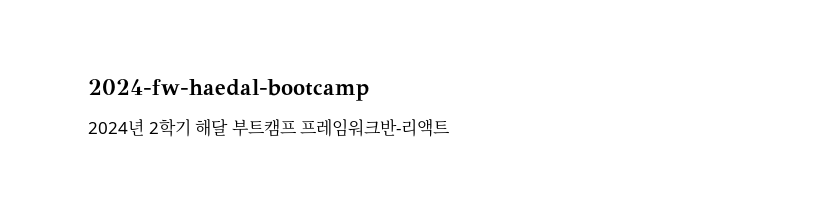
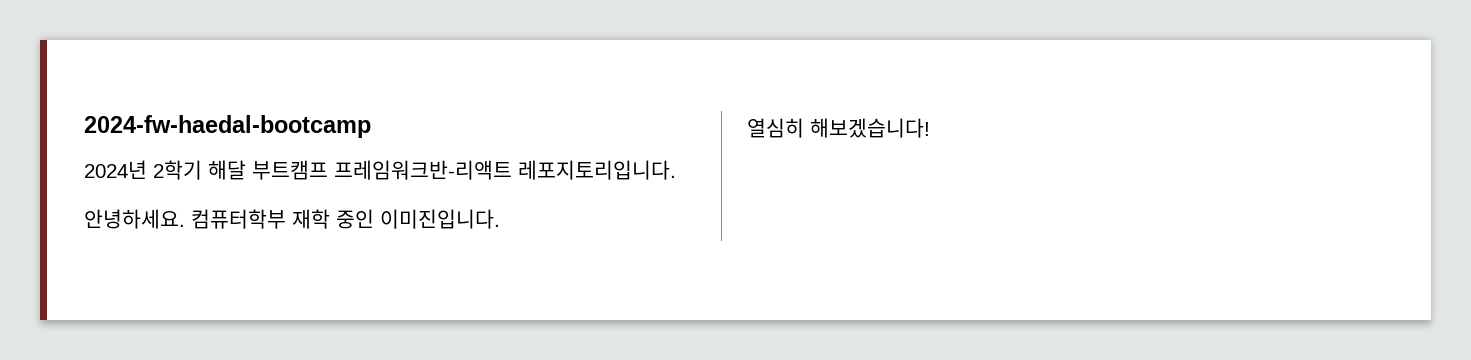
- 2024년 2학기 해달 부트캠프 프레임워크반-리액트
+ 2024년 2학기 해달 부트캠프 프레임워크반-리액트 레포지토리입니다.
+ 안녕하세요. 컴퓨터학부 재학 중인 이미진입니다.
+ 열심히 해보겠습니다!

